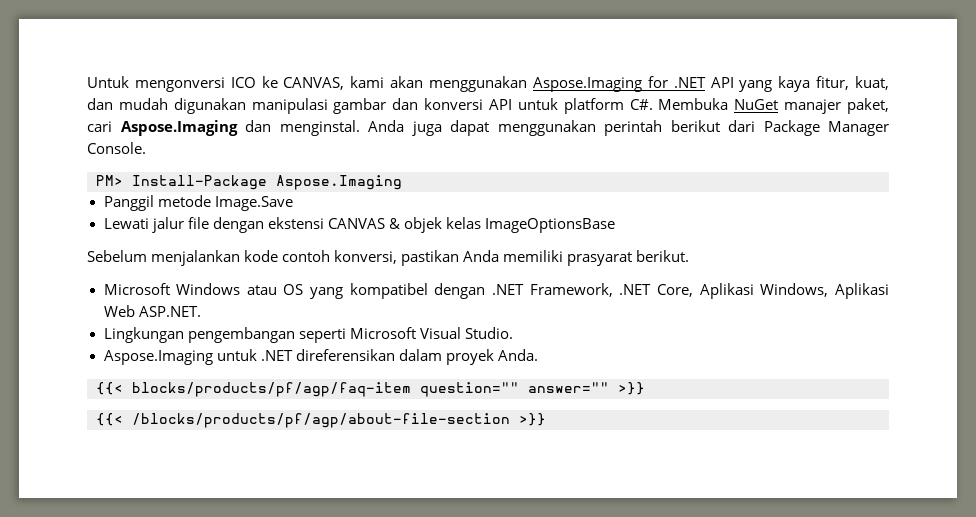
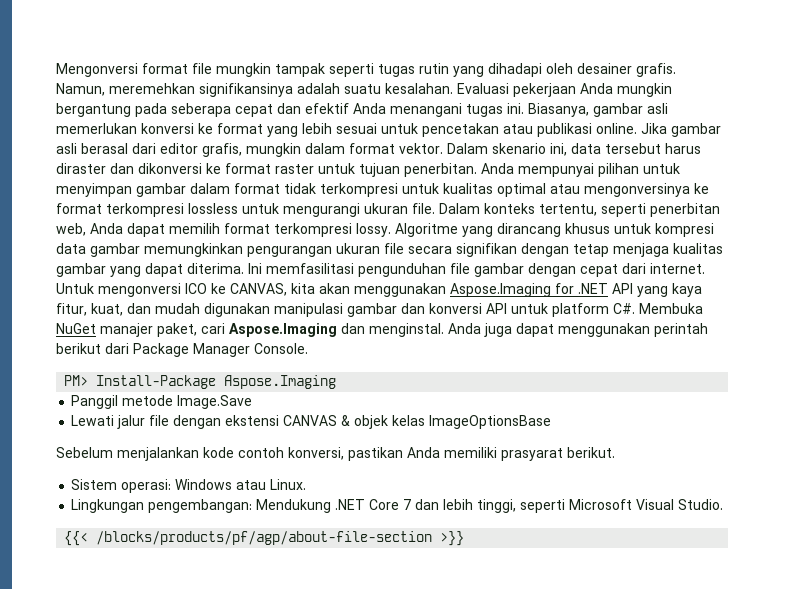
+ Mengonversi format file mungkin tampak seperti tugas rutin yang dihadapi oleh desainer grafis. Namun, meremehkan signifikansinya adalah suatu kesalahan. Evaluasi pekerjaan Anda mungkin bergantung pada seberapa cepat dan efektif Anda menangani tugas ini. Biasanya, gambar asli memerlukan konversi ke format yang lebih sesuai untuk pencetakan atau publikasi online. Jika gambar asli berasal dari editor grafis, mungkin dalam format vektor. Dalam skenario ini, data tersebut harus diraster dan dikonversi ke format raster untuk tujuan penerbitan. Anda mempunyai pilihan untuk menyimpan gambar dalam format tidak terkompresi untuk kualitas optimal atau mengonversinya ke format terkompresi lossless untuk mengurangi ukuran file. Dalam konteks tertentu, seperti penerbitan web, Anda dapat memilih format terkompresi lossy. Algoritme yang dirancang khusus untuk kompresi data gambar memungkinkan pengurangan ukuran file secara signifikan dengan tetap menjaga kualitas gambar yang dapat diterima. Ini memfasilitasi pengunduhan file gambar dengan cepat dari internet.
- Untuk mengonversi ICO ke CANVAS, kami akan menggunakan Aspose.Imaging for .NET API yang kaya fitur, kuat, dan mudah digunakan manipulasi gambar dan konversi API untuk platform C#. Membuka NuGet manajer paket, cari Aspose.Imaging dan menginstal.
+ Untuk mengonversi ICO ke CANVAS, kita akan menggunakan Aspose.Imaging for .NET API yang kaya fitur, kuat, dan mudah digunakan manipulasi gambar dan konversi API untuk platform C#. Membuka NuGet manajer paket, cari Aspose.Imaging dan menginstal.
- Microsoft Windows atau OS yang kompatibel dengan .NET Framework, .NET Core, Aplikasi Windows, Aplikasi Web ASP.NET.
- Lingkungan pengembangan seperti Microsoft Visual Studio.
- Aspose.Imaging untuk .NET direferensikan dalam proyek Anda.
- {{< blocks/products/pf/agp/faq-item question="" answer="" >}}
+ Sistem operasi: Windows atau Linux.
+ Lingkungan pengembangan: Mendukung .NET Core 7 dan lebih tinggi, seperti Microsoft Visual Studio.

